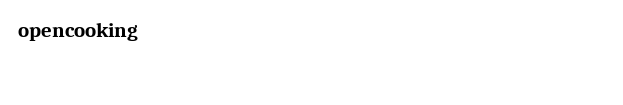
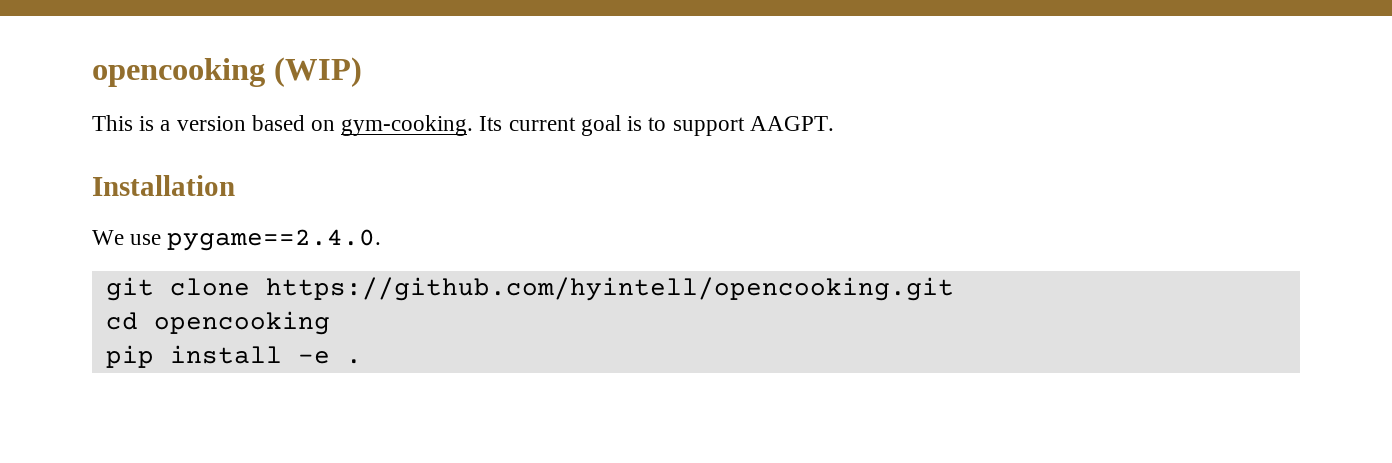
- opencooking
+ opencooking (WIP)
+ This is a version based on gym-cooking. Its current goal is to support AAGPT.
+ Installation
+ We use pygame==2.4.0.
+ git clone https://github.com/hyintell/opencooking.git
+ cd opencooking
+ pip install -e .

